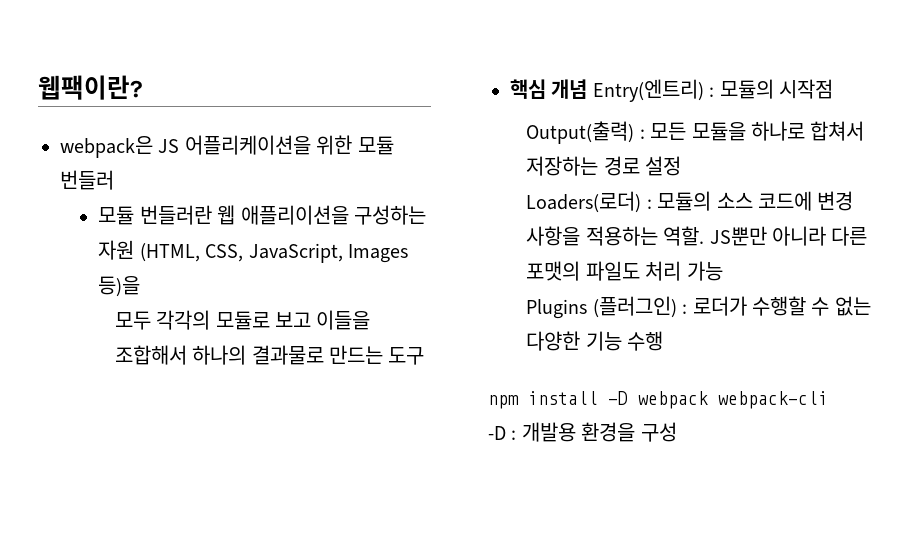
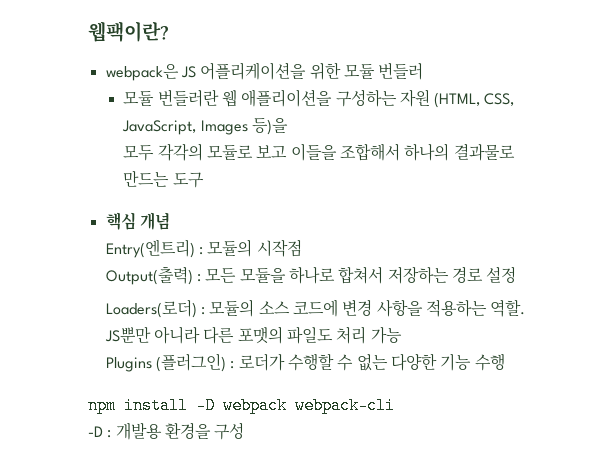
- 핵심 개념 Entry(엔트리) : 모듈의 시작점
+ 핵심 개념
+ Entry(엔트리) : 모듈의 시작점

